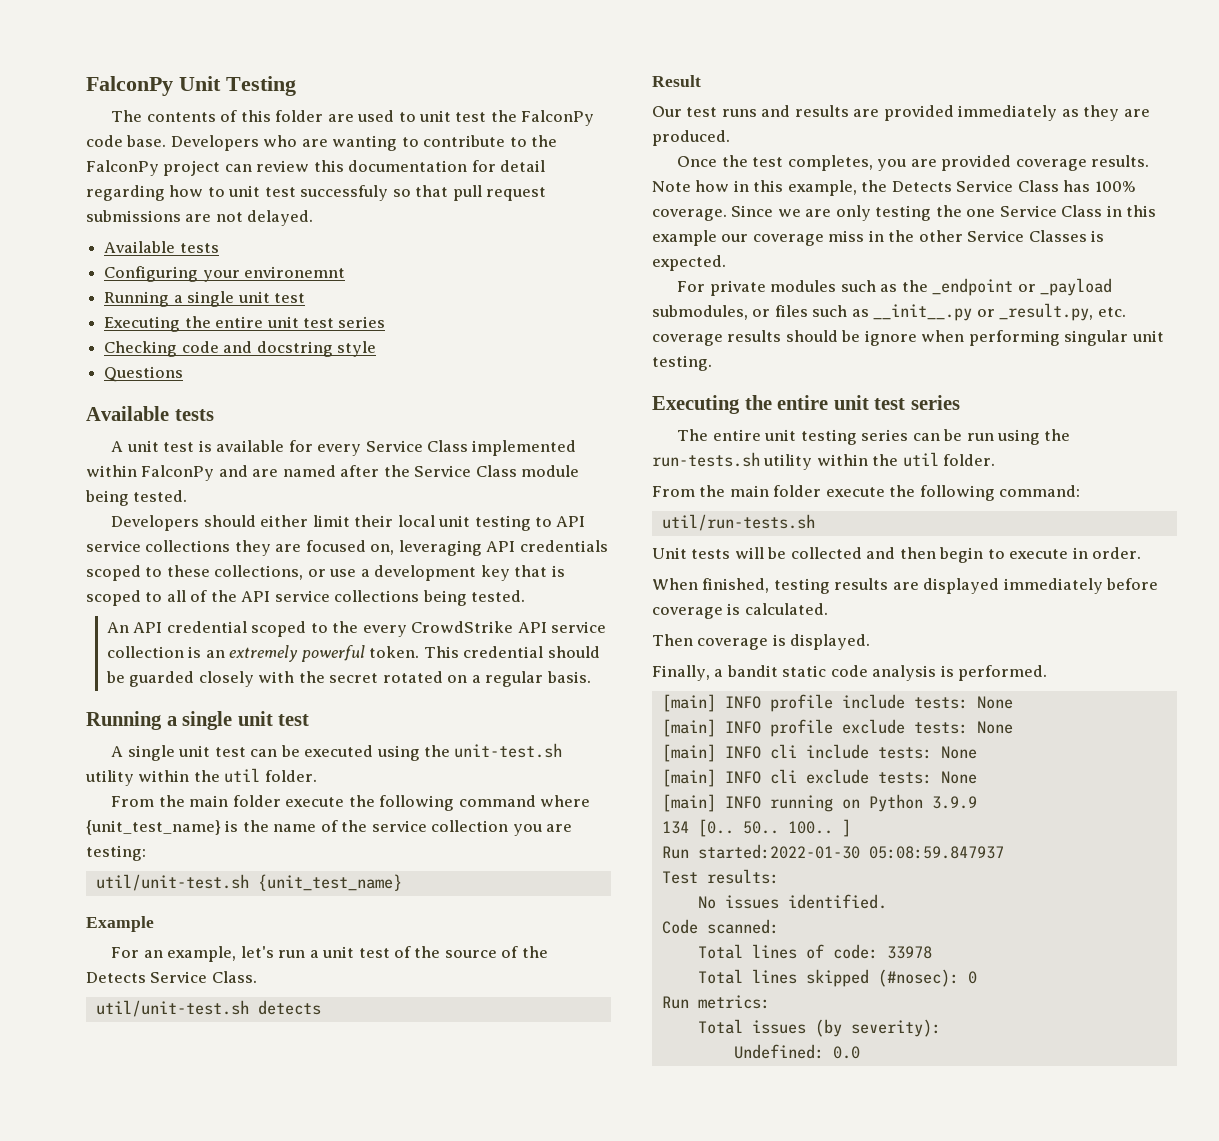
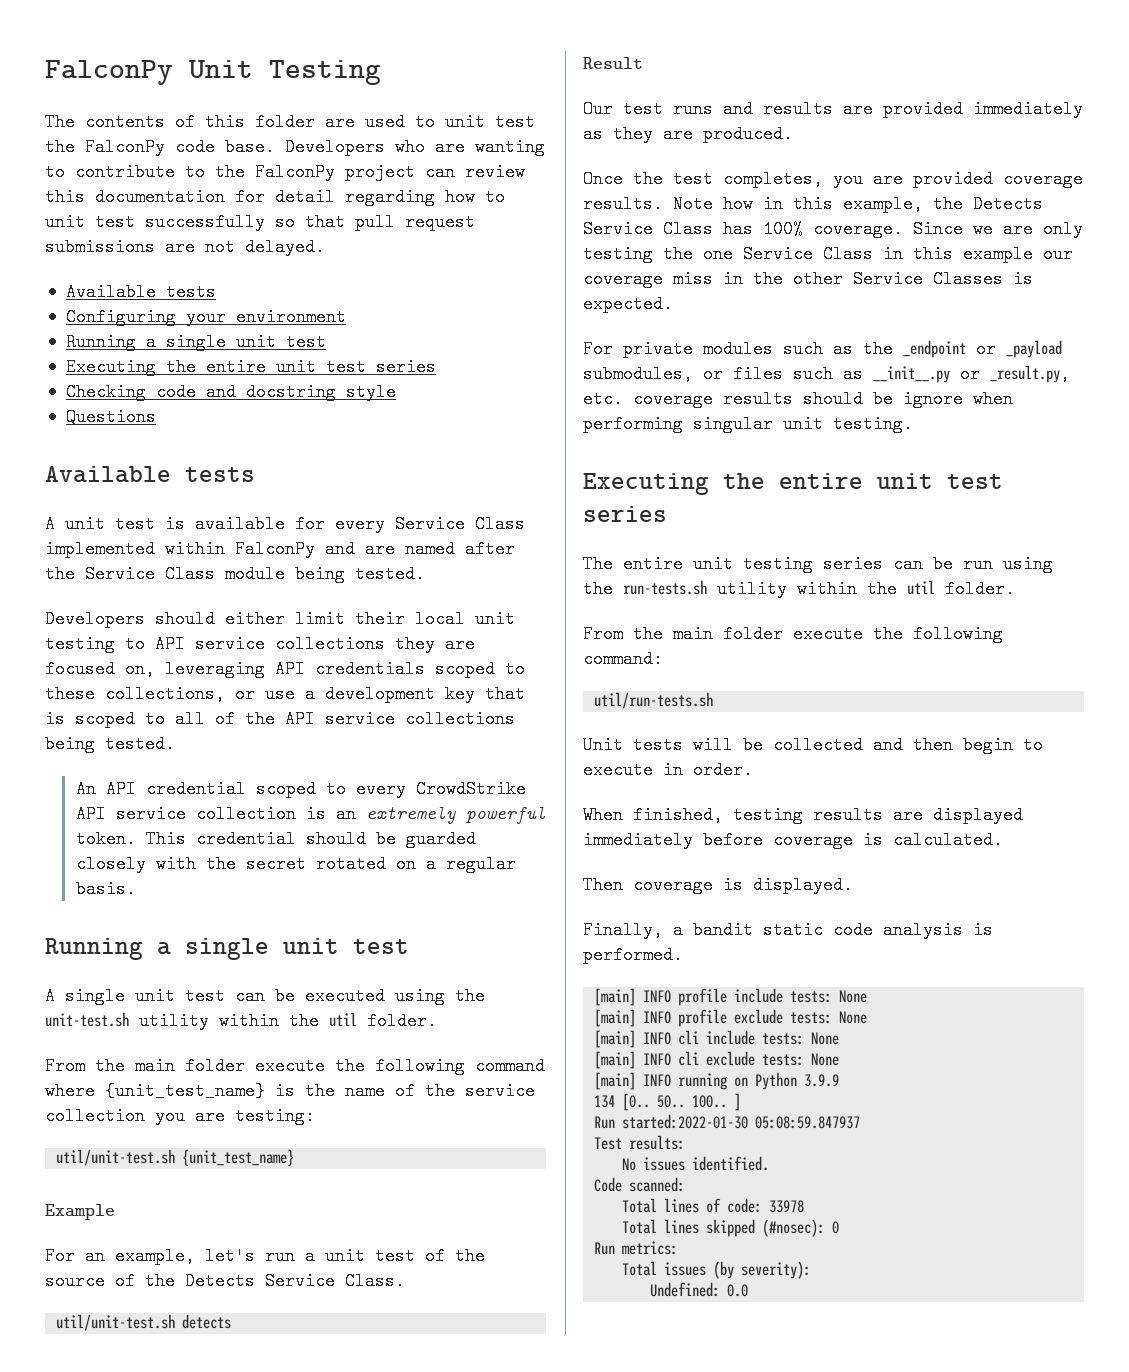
- Developers who are wanting to contribute to the FalconPy project can review this documentation for detail regarding how to unit test successfuly so that pull request submissions are not delayed.
+ Developers who are wanting to contribute to the FalconPy project can review this documentation for detail regarding how to unit test successfully so that pull request submissions are not delayed.
- Configuring your environemnt
+ Configuring your environment
- An API credential scoped to the every CrowdStrike API service collection is an extremely powerful token.
+ An API credential scoped to every CrowdStrike API service collection is an extremely powerful token.

